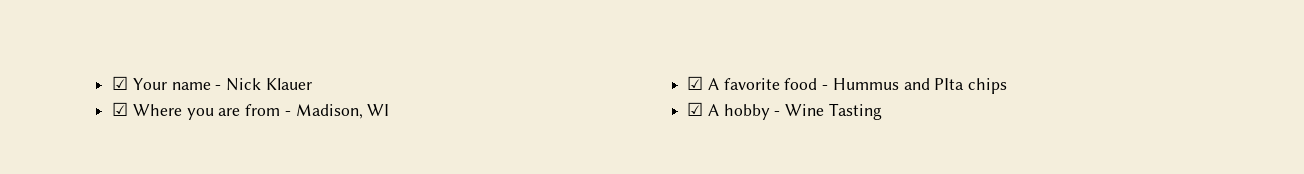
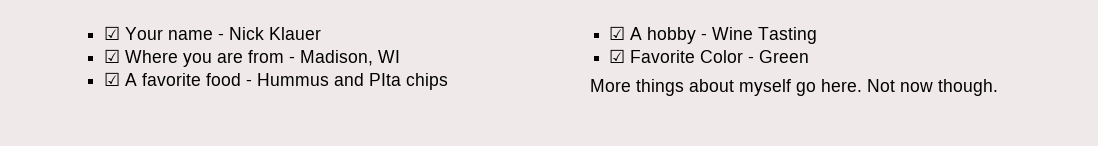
+ ☑ Favorite Color - Green
+ More things about myself go here. Not now though.

